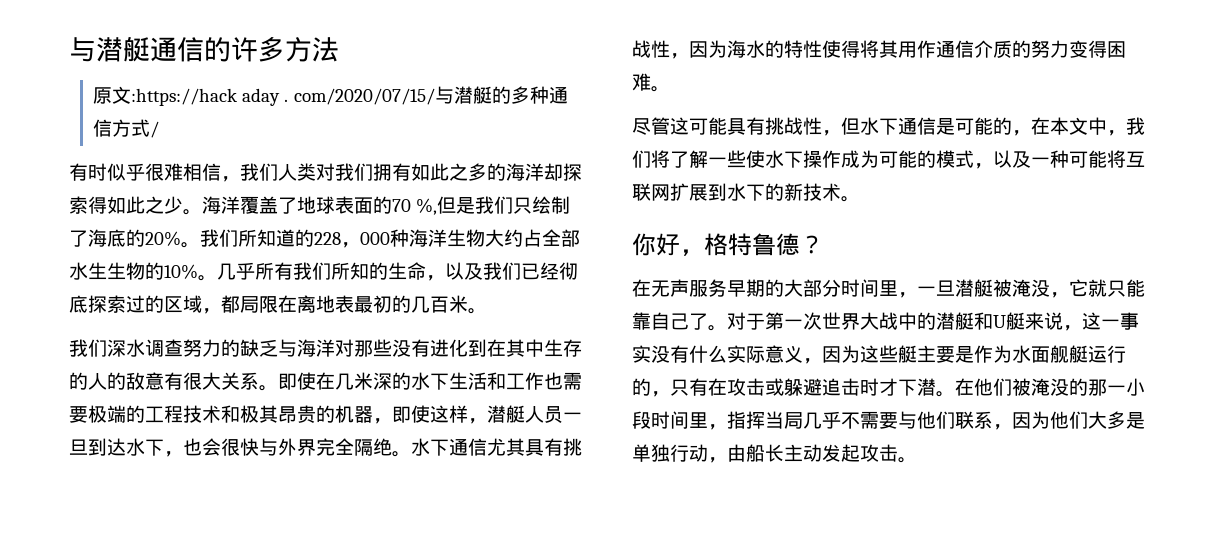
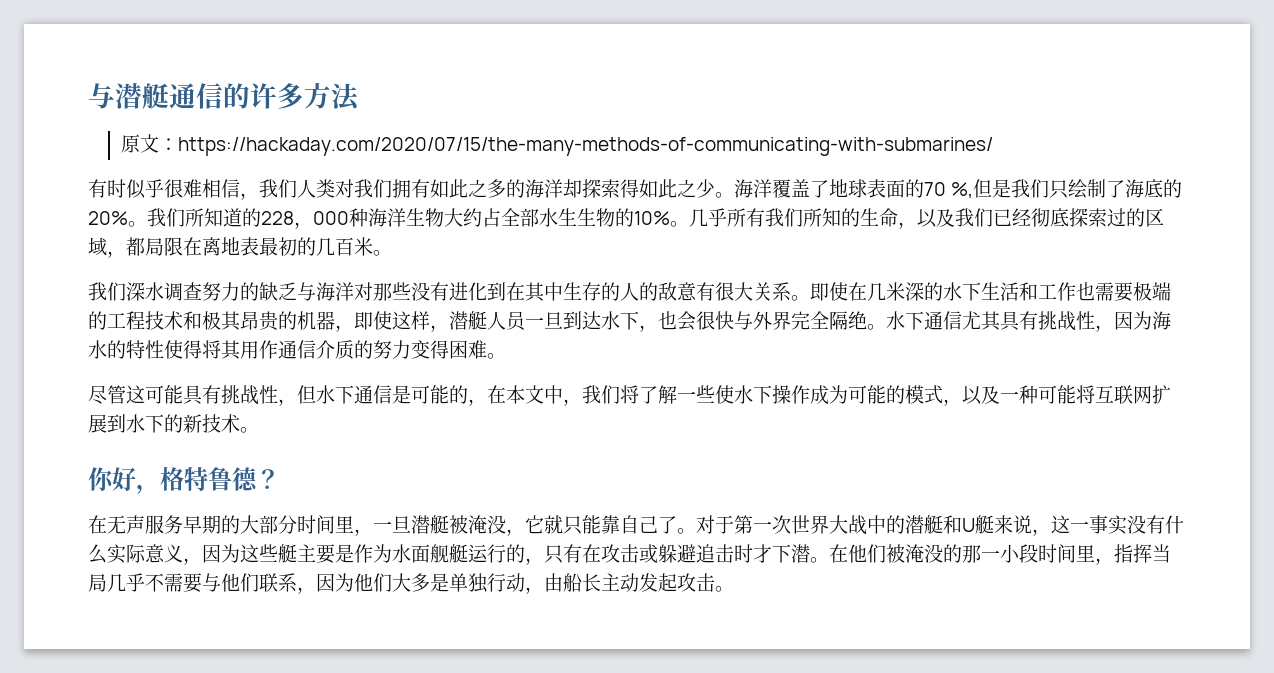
- 原文:https://hack aday . com/2020/07/15/与潜艇的多种通信方式/
+ 原文：https://hackaday.com/2020/07/15/the-many-methods-of-communicating-with-submarines/

